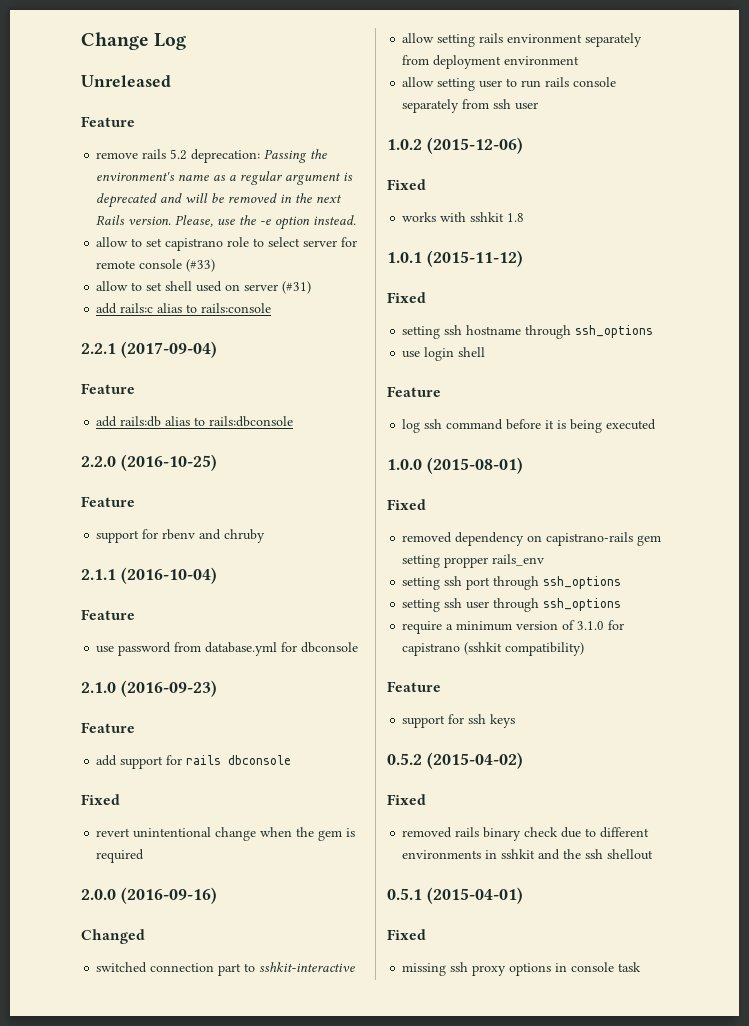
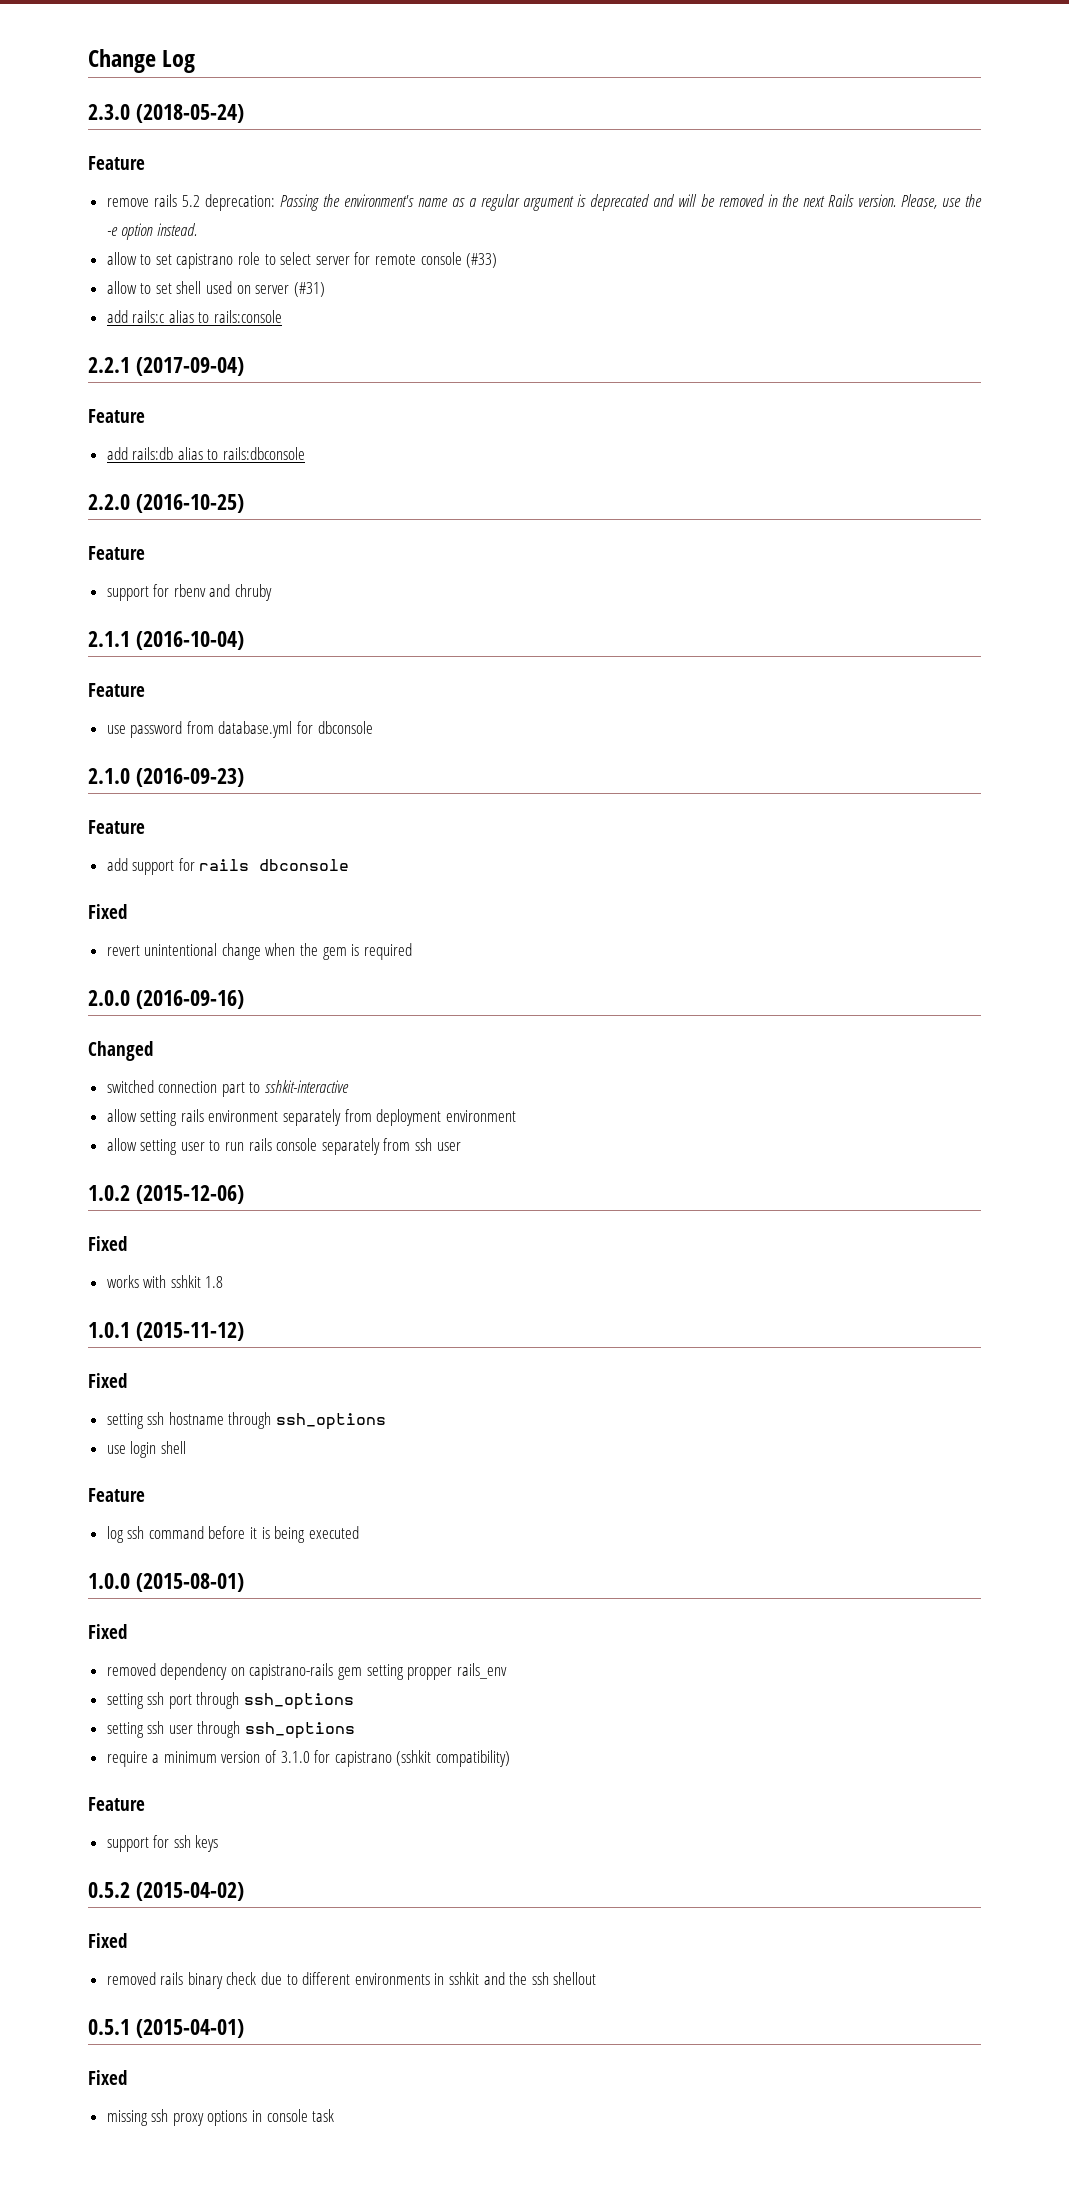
- Unreleased
+ 2.3.0 (2018-05-24)

